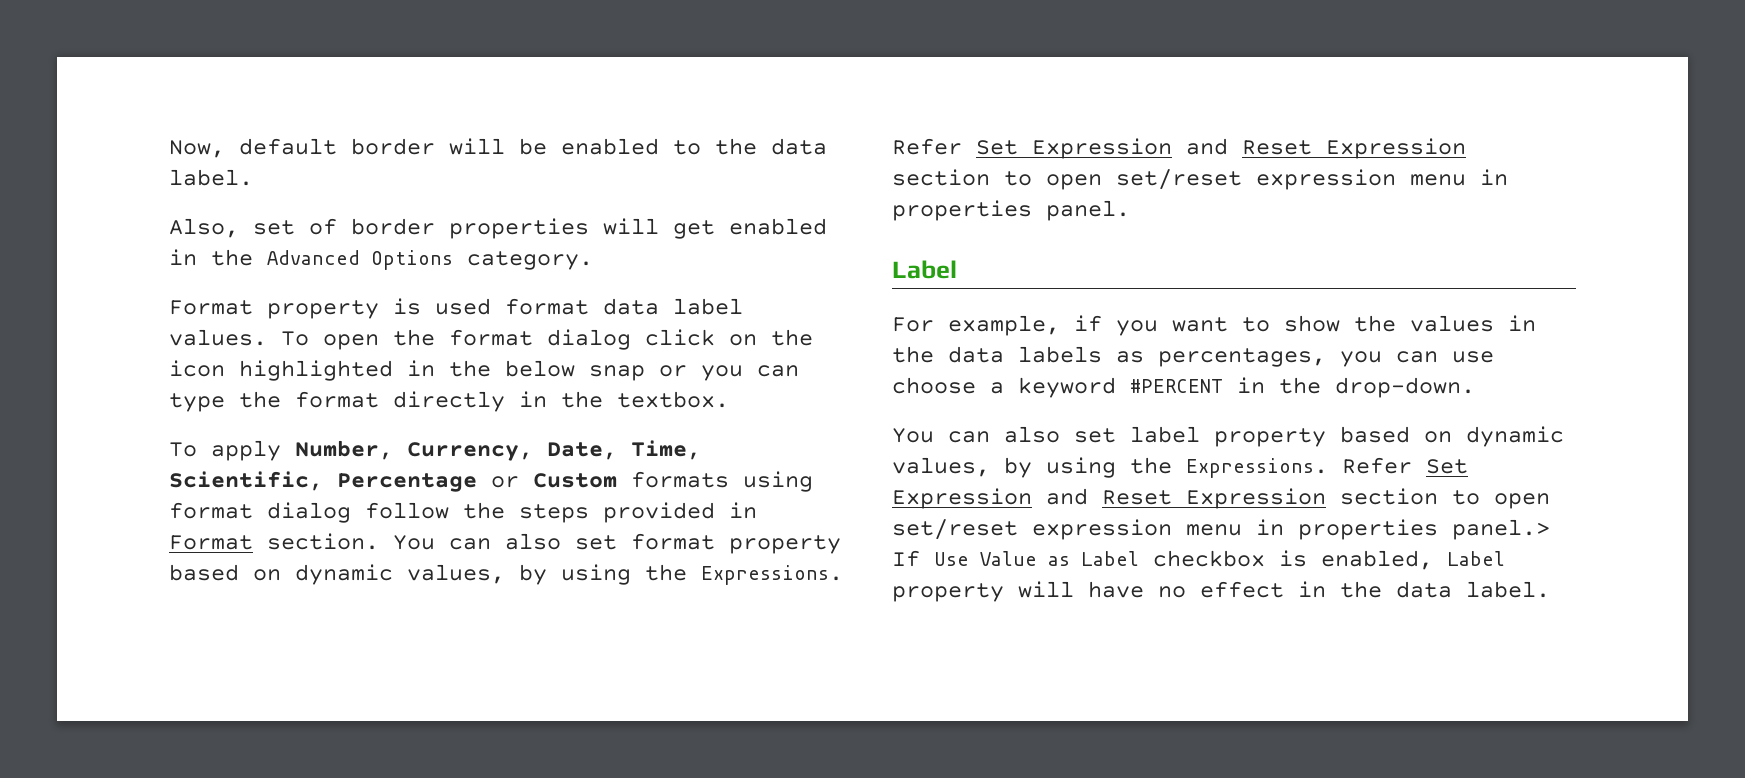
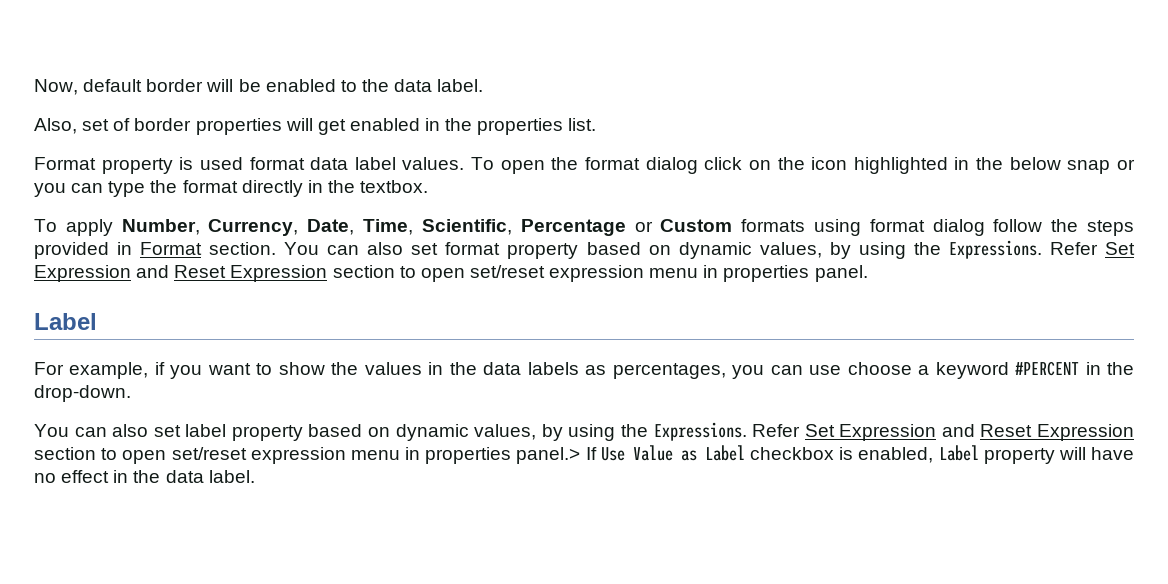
- Also, set of border properties will get enabled in the Advanced Options category.
+ Also, set of border properties will get enabled in the properties list.

